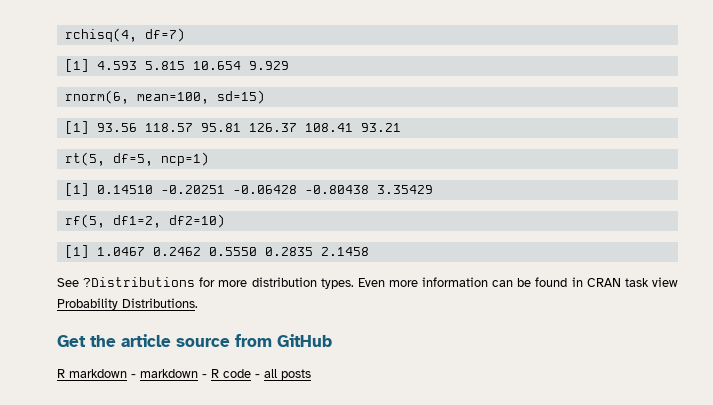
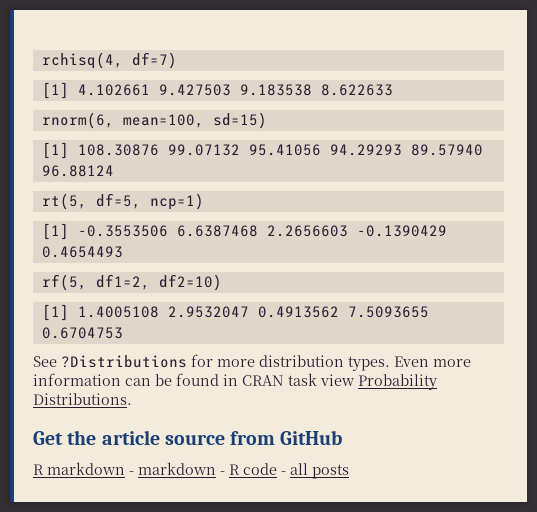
- [1] 4.593 5.815 10.654 9.929
+ [1] 4.102661 9.427503 9.183538 8.622633
- [1] 93.56 118.57 95.81 126.37 108.41 93.21
+ [1] 108.30876 99.07132 95.41056 94.29293 89.57940 96.88124
- [1] 0.14510 -0.20251 -0.06428 -0.80438 3.35429
+ [1] -0.3553506 6.6387468 2.2656603 -0.1390429 0.4654493
- [1] 1.0467 0.2462 0.5550 0.2835 2.1458
+ [1] 1.4005108 2.9532047 0.4913562 7.5093655 0.6704753

